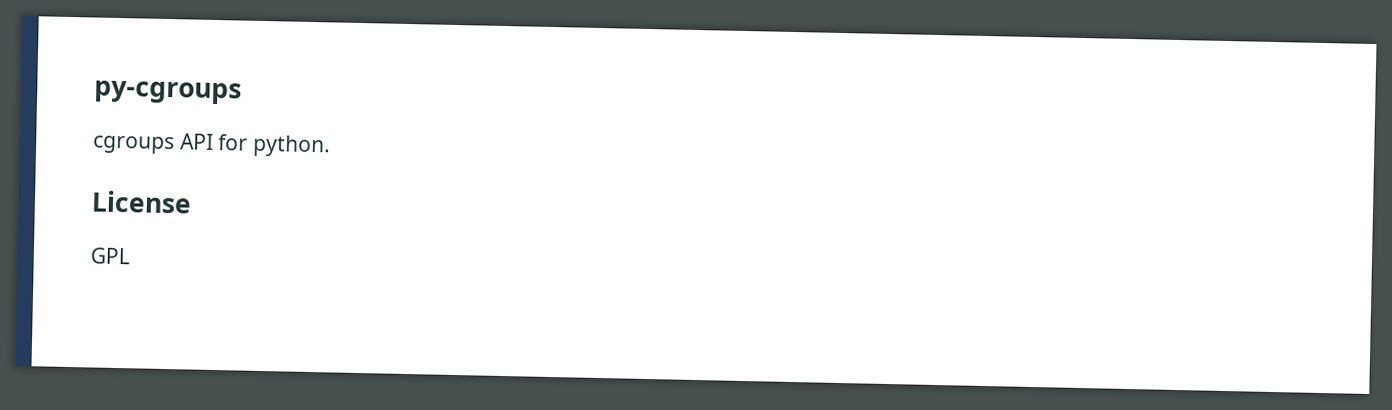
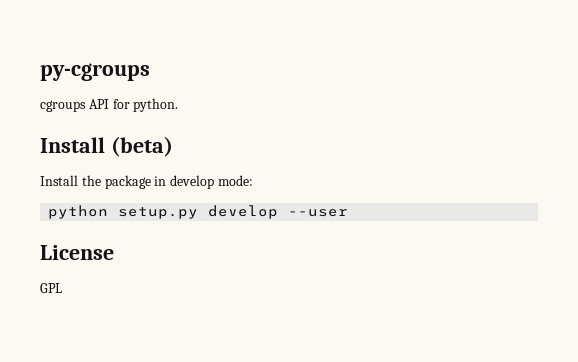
+ Install (beta)
+ Install the package in develop mode:
+ python setup.py develop --user

